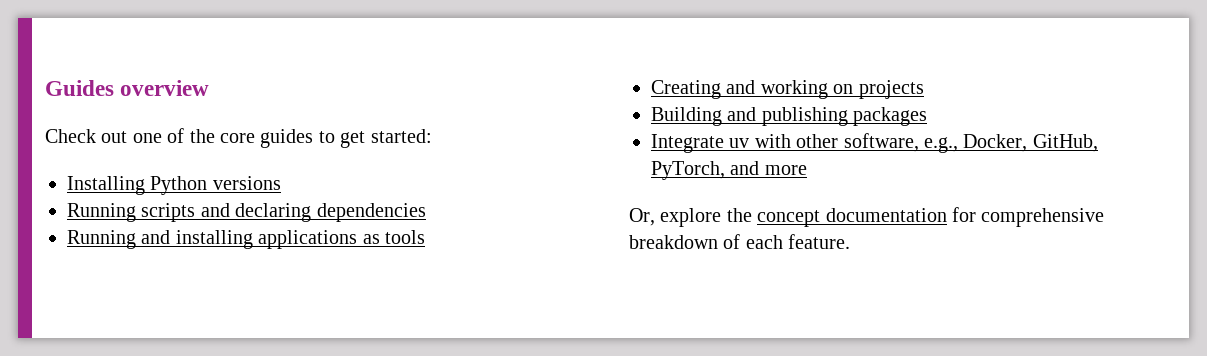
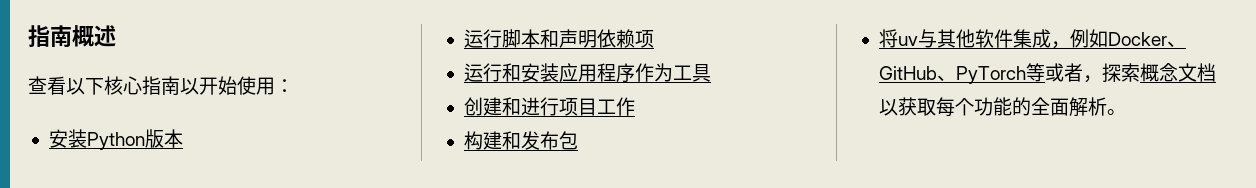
- Guides overview
- Check out one of the core guides to get started:
- Installing Python versions
- Running scripts and declaring dependencies
- Running and installing applications as tools
- Creating and working on projects
- Building and publishing packages
- Integrate uv with other software, e.g., Docker, GitHub, PyTorch, and more
- Or, explore the concept documentation for comprehensive breakdown of each feature.
+ 指南概述
+ 查看以下核心指南以开始使用：
+ 安装Python版本
+ 运行脚本和声明依赖项
+ 运行和安装应用程序作为工具
+ 创建和进行项目工作
+ 构建和发布包
+ 将uv与其他软件集成，例如Docker、GitHub、PyTorch等或者，探索概念文档以获取每个功能的全面解析。

